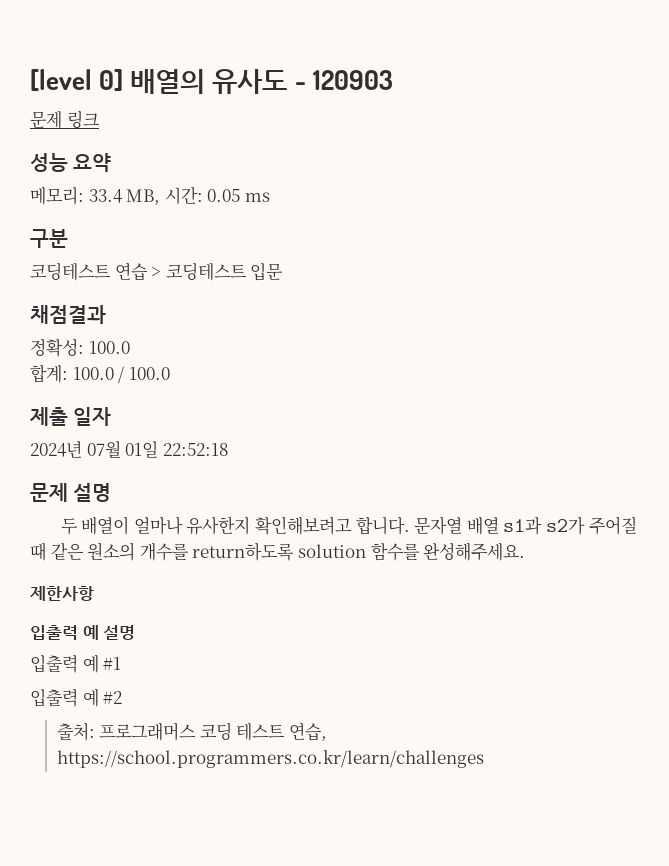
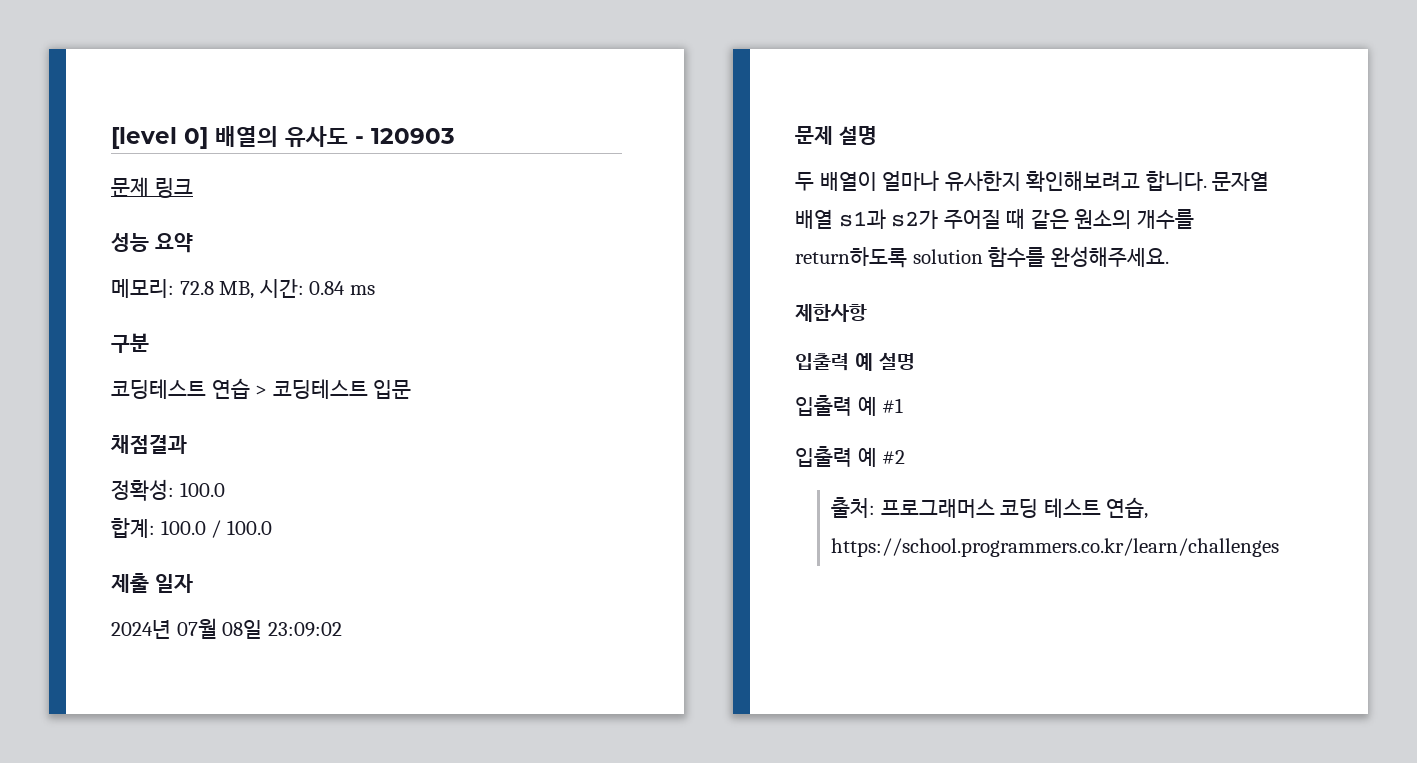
- 메모리: 33.4 MB, 시간: 0.05 ms
+ 메모리: 72.8 MB, 시간: 0.84 ms
- 2024년 07월 01일 22:52:18
+ 2024년 07월 08일 23:09:02

